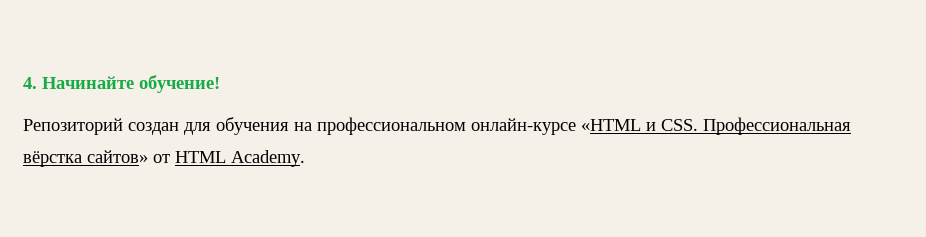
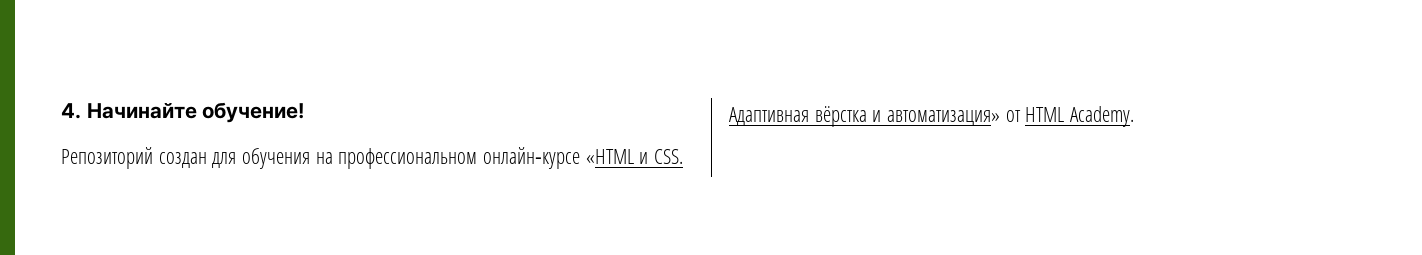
- Репозиторий создан для обучения на профессиональном онлайн‑курсе «HTML и CSS. Профессиональная вёрстка сайтов» от HTML Academy.
+ Репозиторий создан для обучения на профессиональном онлайн‑курсе «HTML и CSS. Адаптивная вёрстка и автоматизация» от HTML Academy.

